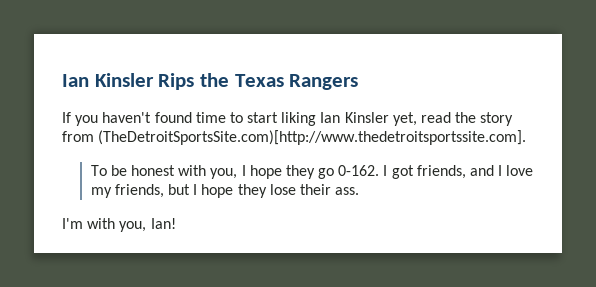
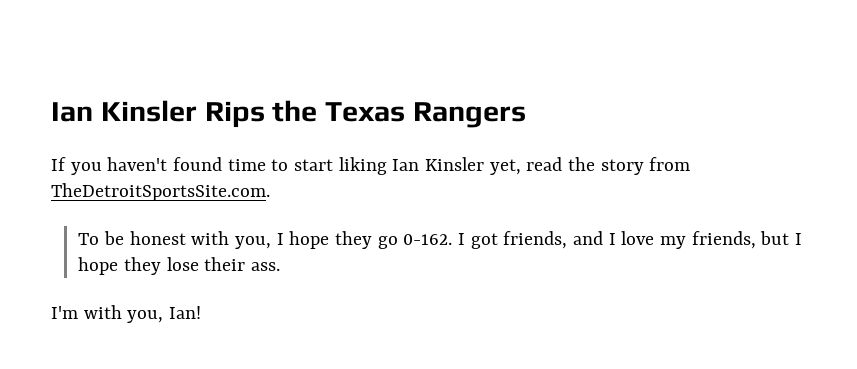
- If you haven't found time to start liking Ian Kinsler yet, read the story from (TheDetroitSportsSite.com)[http://www.thedetroitsportssite.com].
+ If you haven't found time to start liking Ian Kinsler yet, read the story from TheDetroitSportsSite.com.

